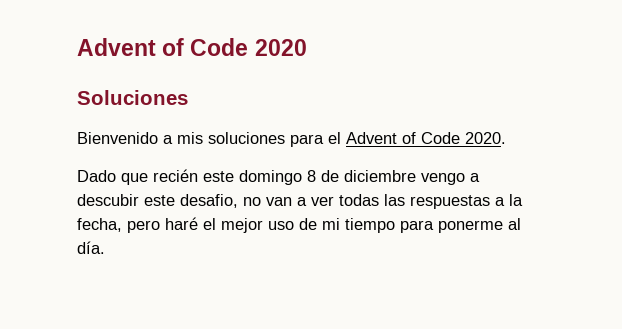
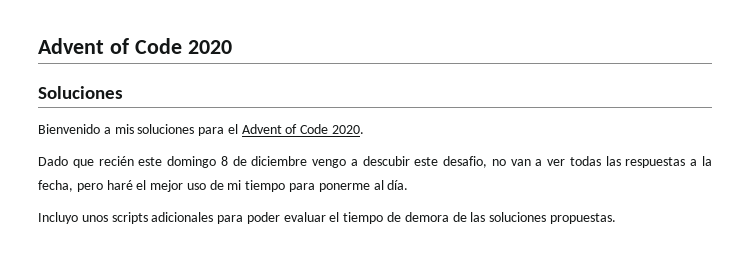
+ Incluyo unos scripts adicionales para poder evaluar el tiempo de demora de las soluciones propuestas.

